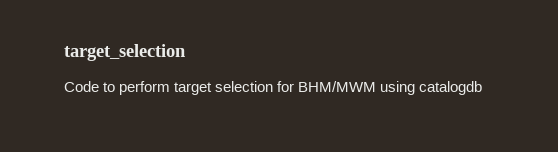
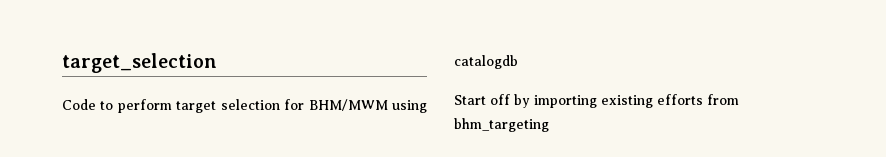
+ Start off by importing existing efforts from bhm_targeting

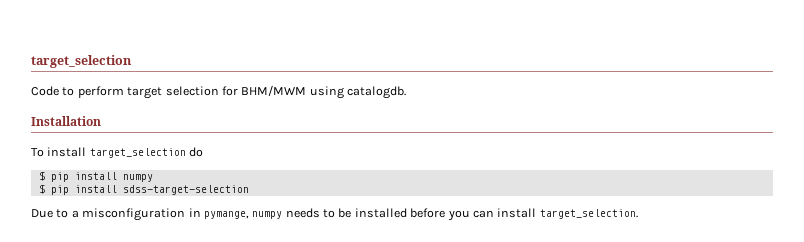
- Code to perform target selection for BHM/MWM using catalogdb
- Start off by importing existing efforts from bhm_targeting
+ Code to perform target selection for BHM/MWM using catalogdb.
+ Installation
+ To install target_selection do
+ $ pip install numpy
+ $ pip install sdss-target-selection
+ Due to a misconfiguration in pymange, numpy needs to be installed before you can install target_selection.

